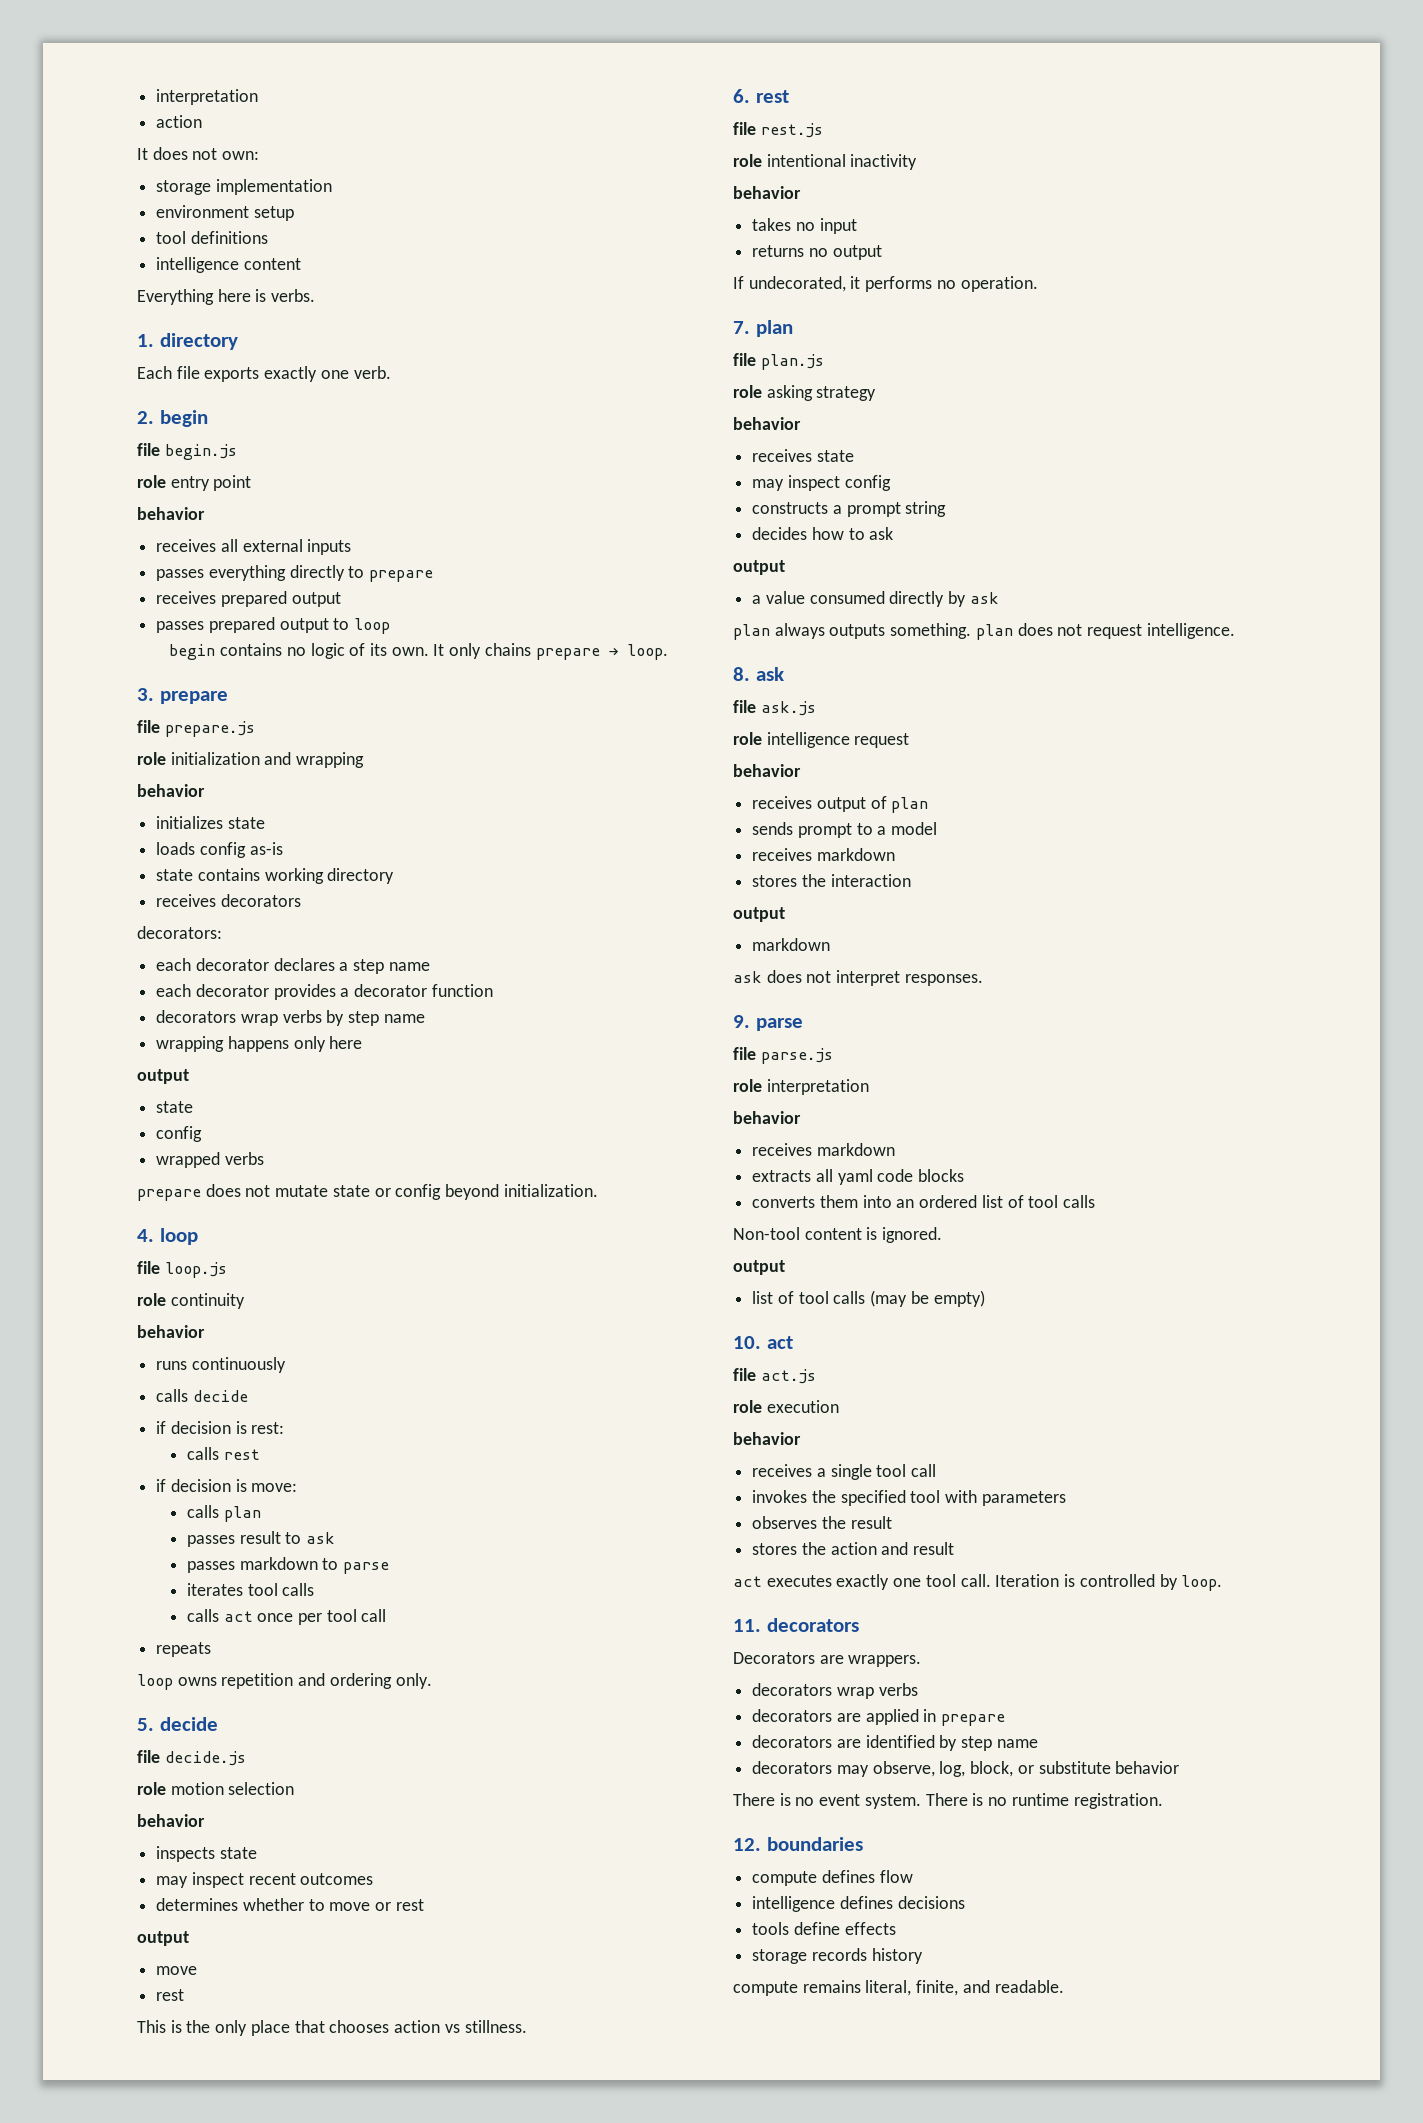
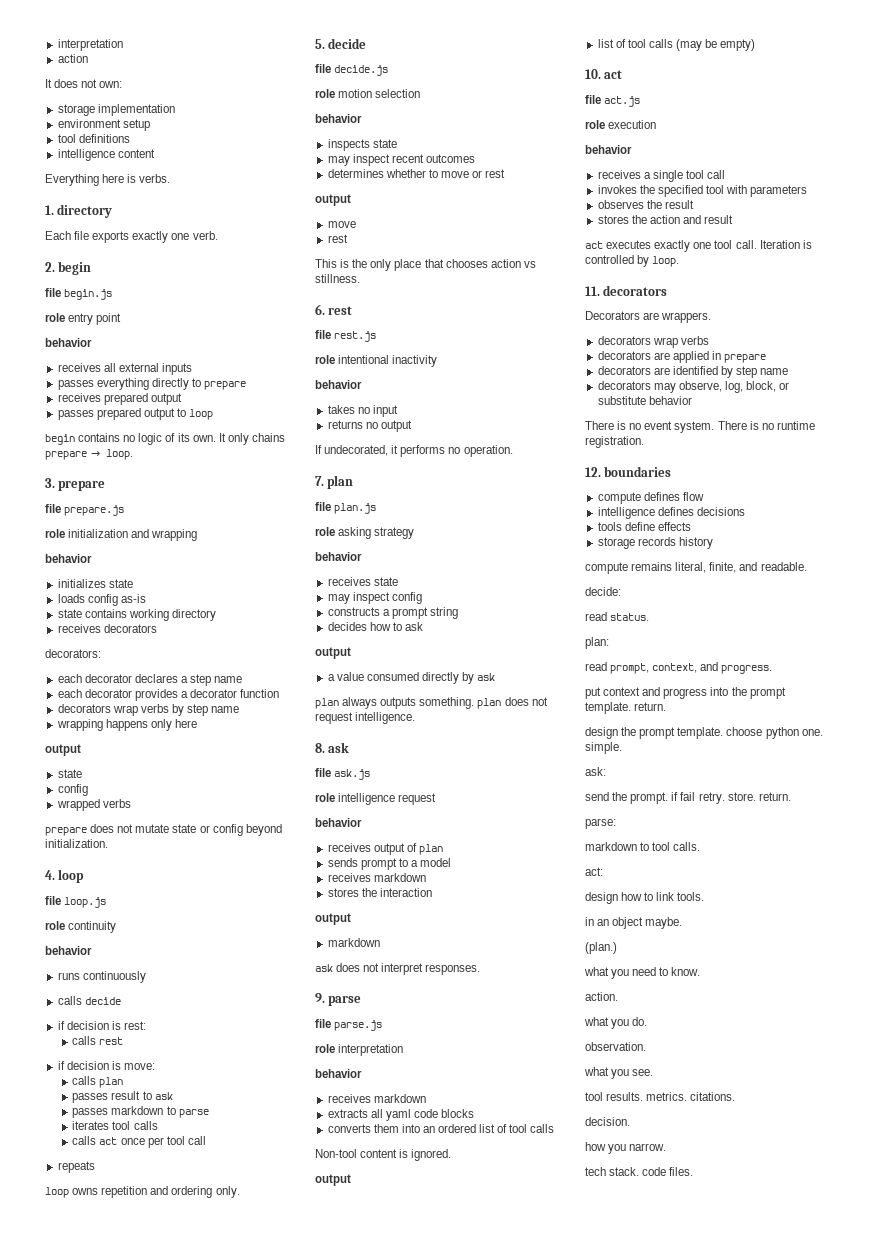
+ decide:
+ read status.
+ plan:
+ read prompt, context, and progress.
+ put context and progress into the prompt template. return.
+ design the prompt template. choose python one. simple.
+ ask:
+ send the prompt. if fail retry. store. return.
+ parse:
+ markdown to tool calls.
+ act:
+ design how to link tools.
+ in an object maybe.
+ (plan.)
+ what you need to know.
+ action.
+ what you do.
+ observation.
+ what you see.
+ tool results. metrics. citations.
+ decision.
+ how you narrow.
+ tech stack. code files.

